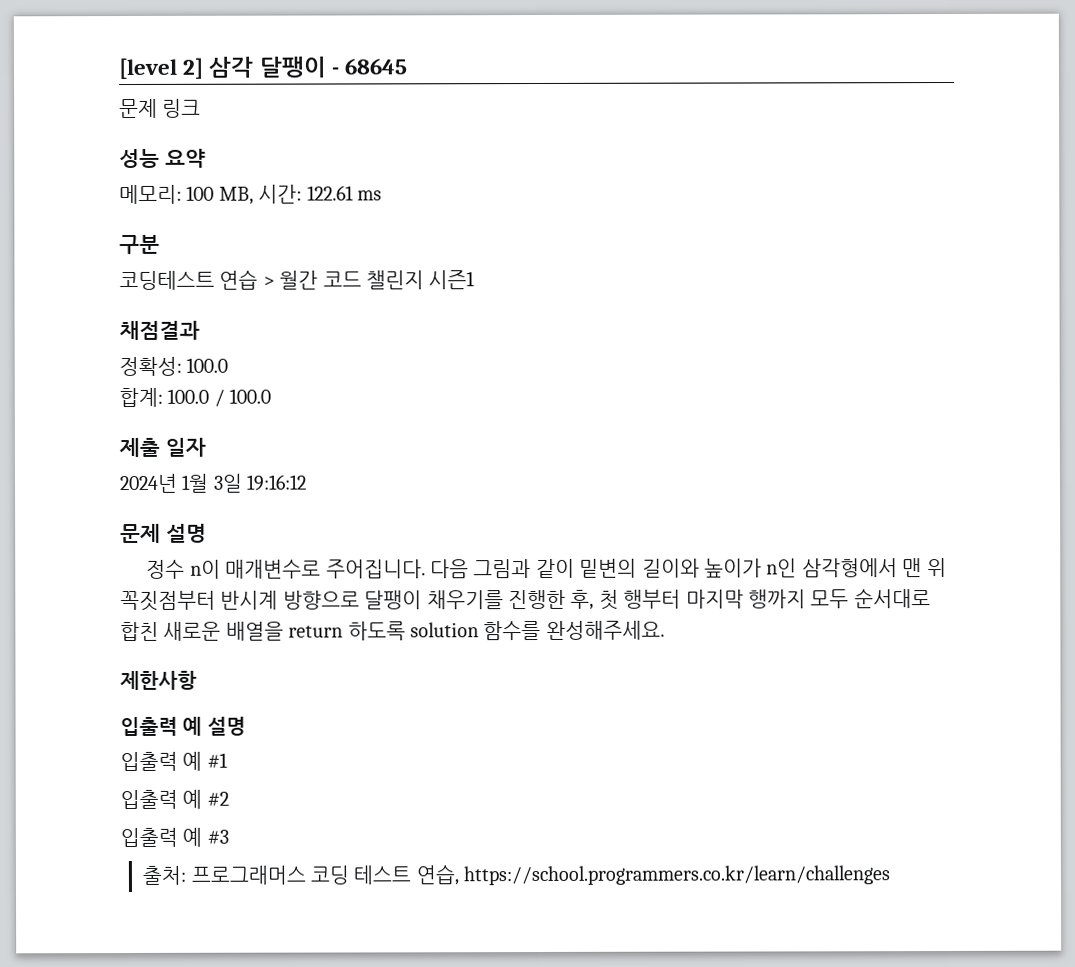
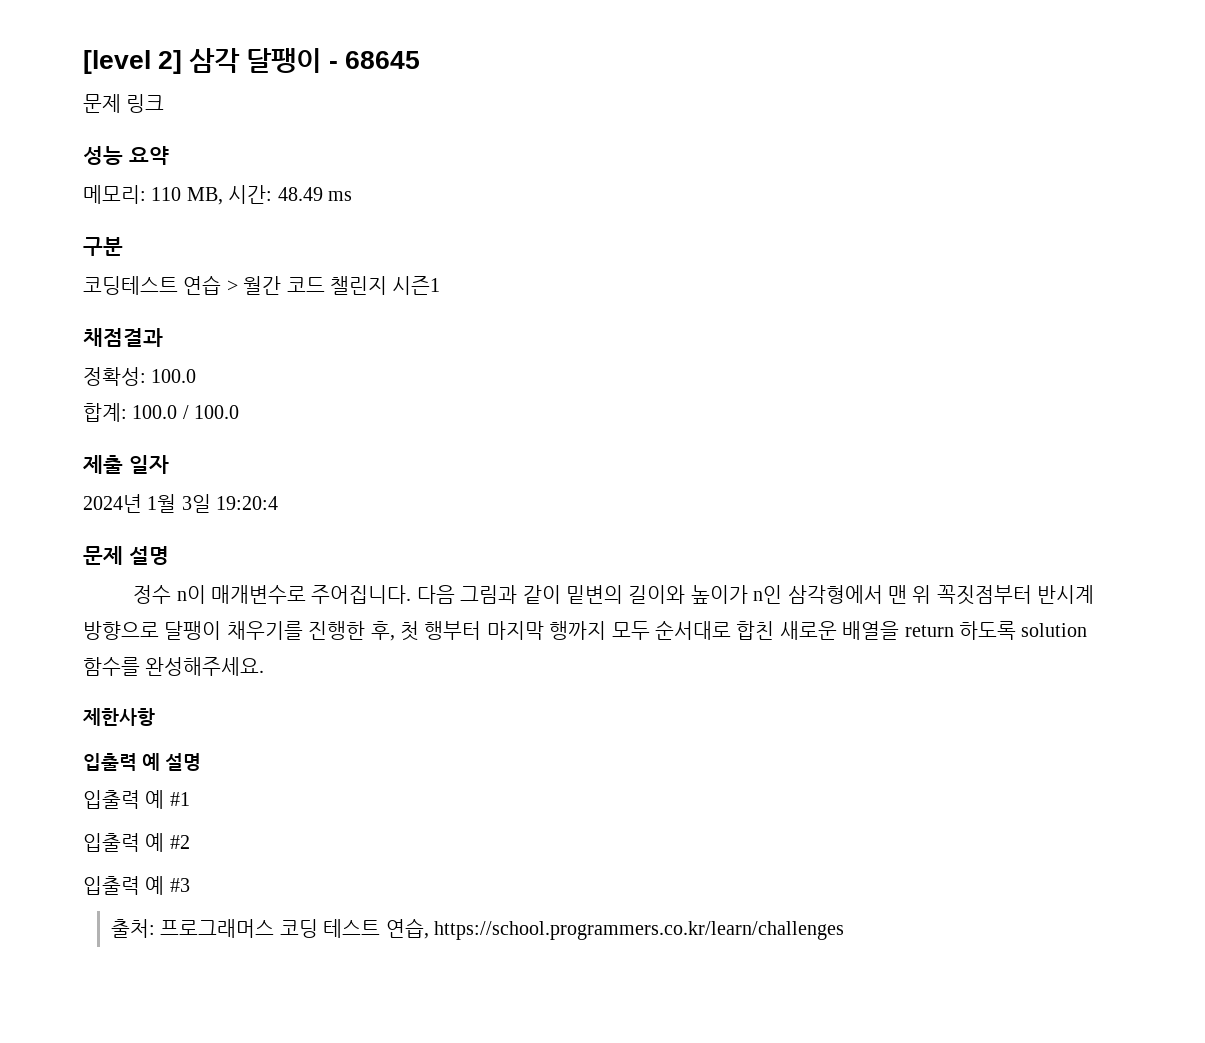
- 메모리: 100 MB, 시간: 122.61 ms
+ 메모리: 110 MB, 시간: 48.49 ms
- 2024년 1월 3일 19:16:12
+ 2024년 1월 3일 19:20:4

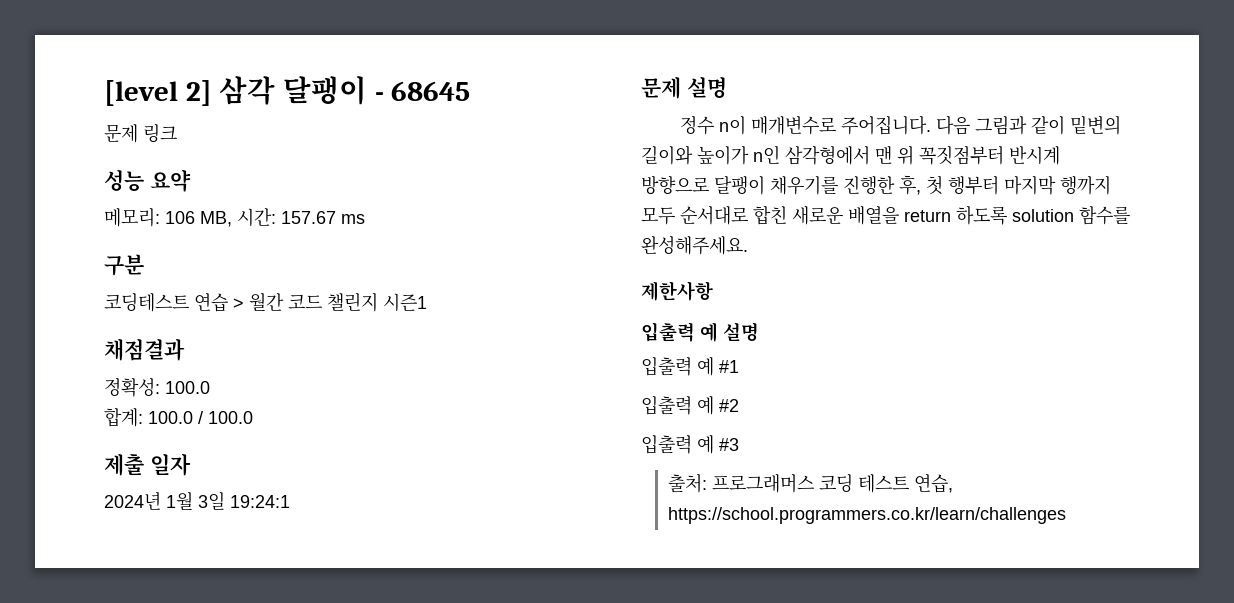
- 메모리: 110 MB, 시간: 48.49 ms
+ 메모리: 106 MB, 시간: 157.67 ms
- 2024년 1월 3일 19:20:4
+ 2024년 1월 3일 19:24:1

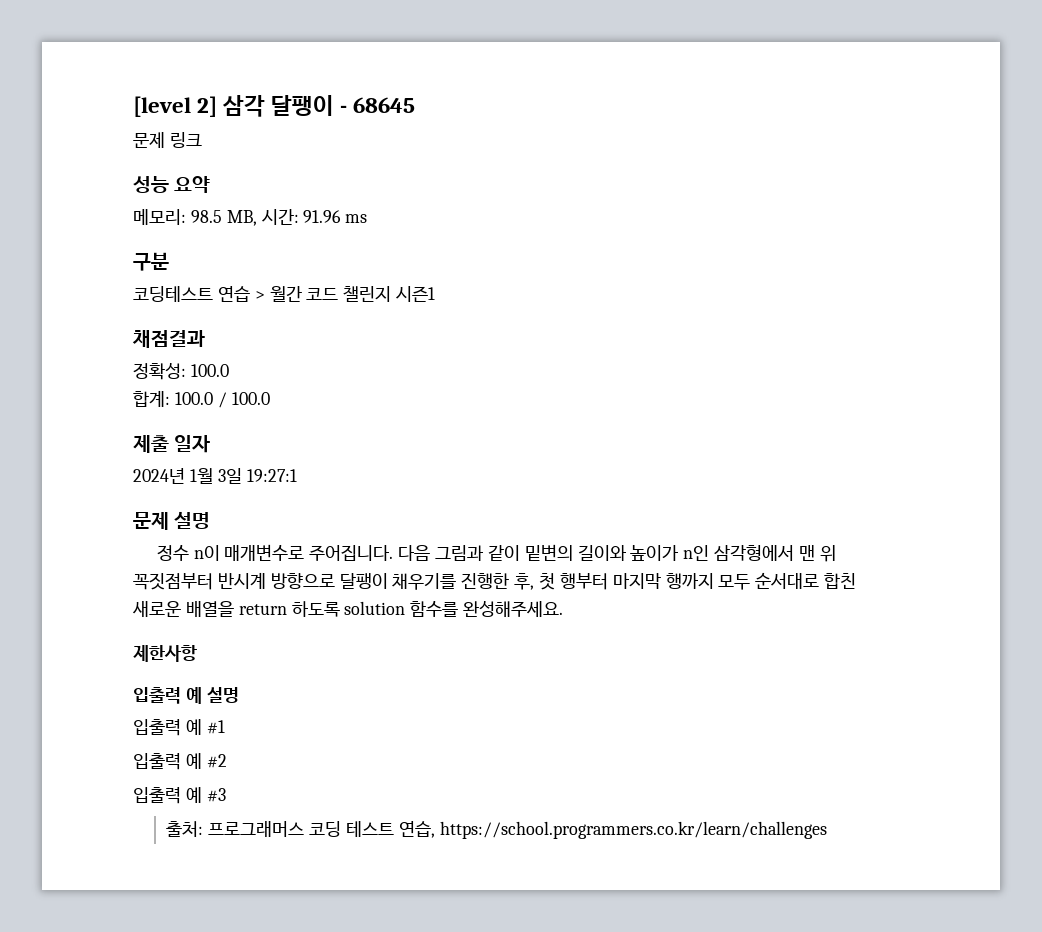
- 메모리: 106 MB, 시간: 157.67 ms
+ 메모리: 98.5 MB, 시간: 91.96 ms
- 2024년 1월 3일 19:24:1
+ 2024년 1월 3일 19:27:1

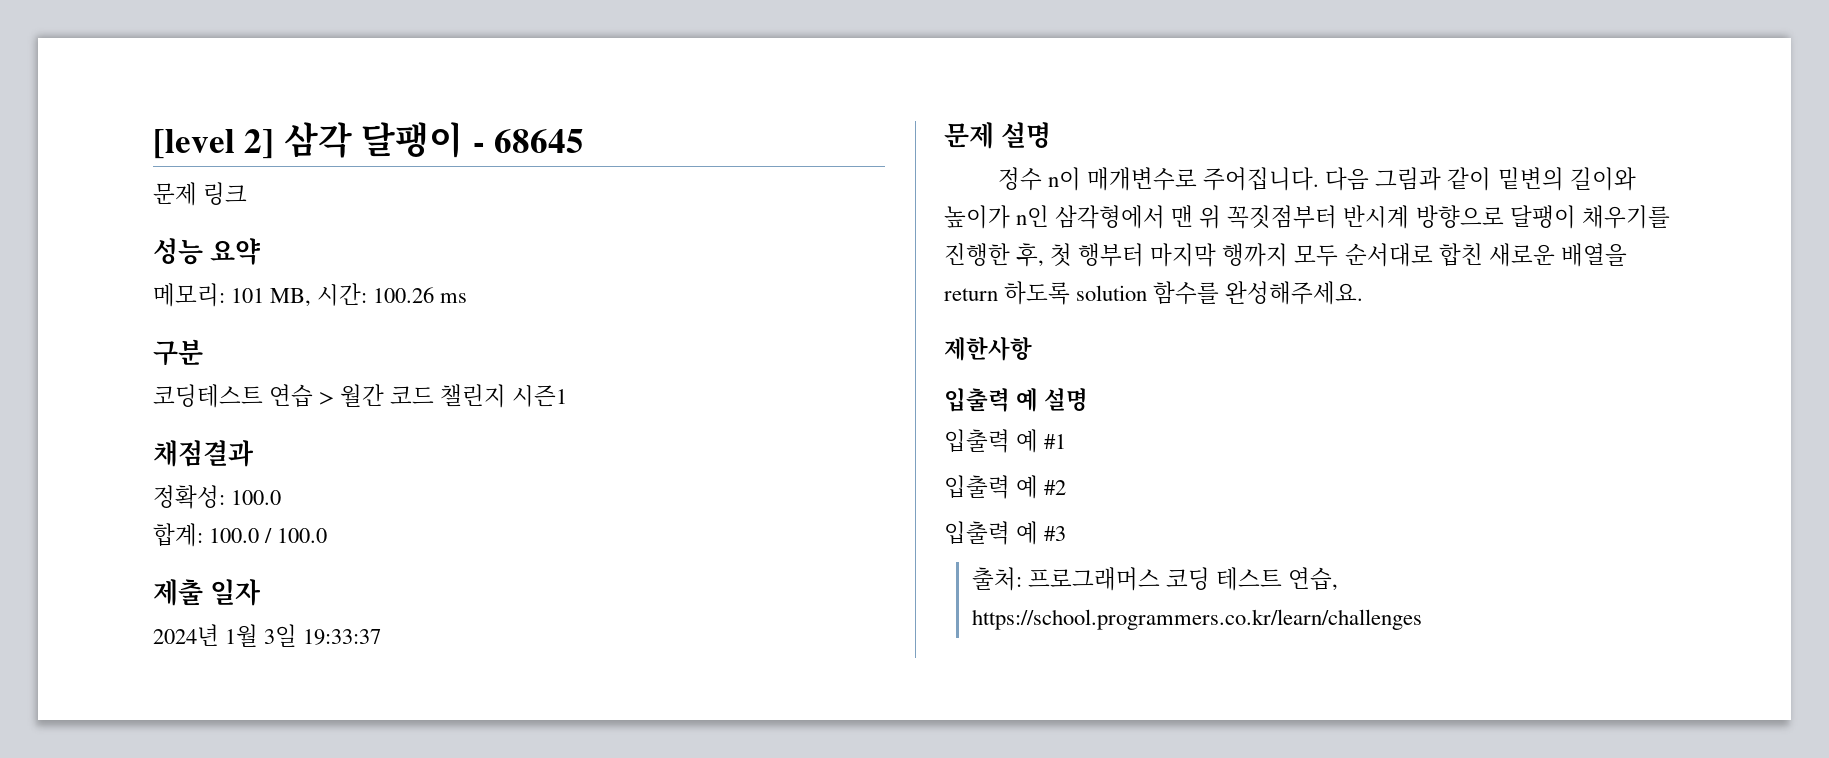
- 메모리: 98.5 MB, 시간: 91.96 ms
+ 메모리: 101 MB, 시간: 100.26 ms
- 2024년 1월 3일 19:27:1
+ 2024년 1월 3일 19:33:37

